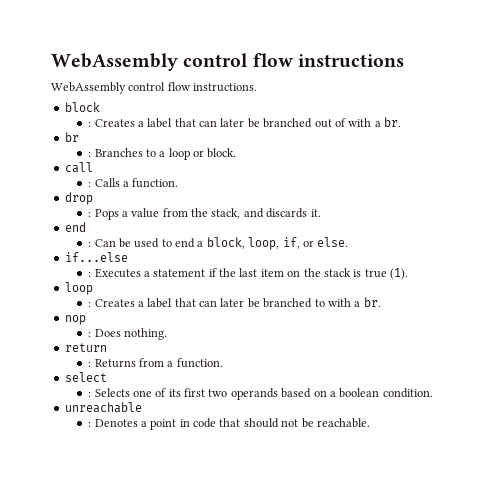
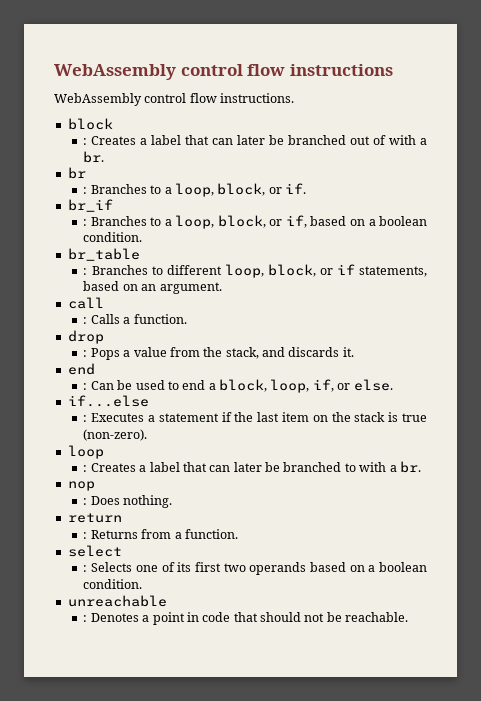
- : Branches to a loop or block.
+ : Branches to a loop, block, or if.
+ br_if
+ : Branches to a loop, block, or if, based on a boolean condition.
+ br_table
+ : Branches to different loop, block, or if statements, based on an argument.
- : Executes a statement if the last item on the stack is true (1).
+ : Executes a statement if the last item on the stack is true (non-zero).

